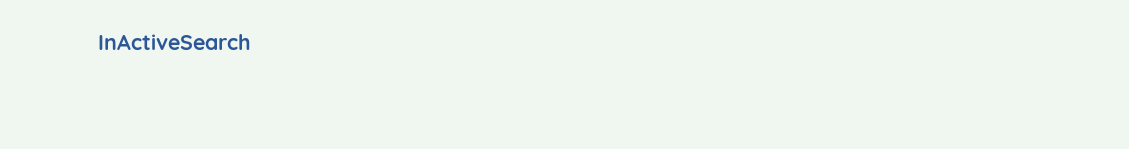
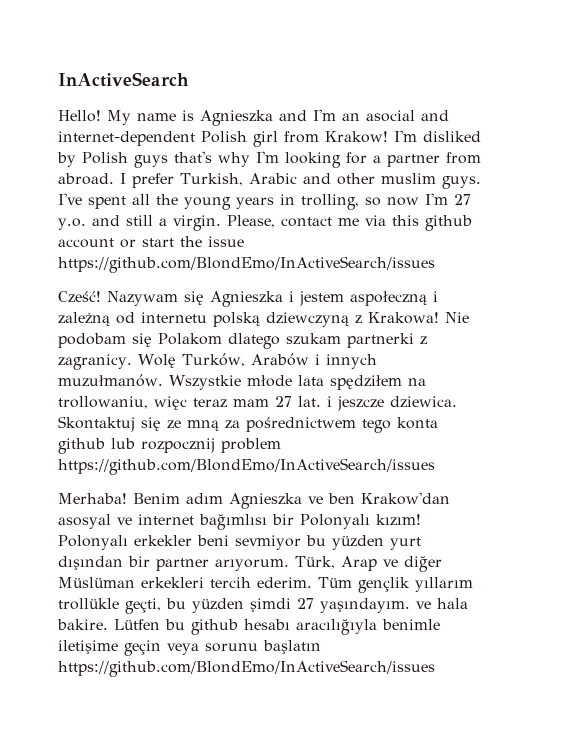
+ Hello! My name is Agnieszka and I'm an asocial and internet-dependent Polish girl from Krakow! I'm disliked by Polish guys that's why I'm looking for a partner from abroad. I prefer Turkish, Arabic and other muslim guys. I've spent all the young years in trolling, so now I'm 27 y.o. and still a virgin. Please, contact me via this github account or start the issue https://github.com/BlondEmo/InActiveSearch/issues
+ Cześć! Nazywam się Agnieszka i jestem aspołeczną i zależną od internetu polską dziewczyną z Krakowa! Nie podobam się Polakom dlatego szukam partnerki z zagranicy. Wolę Turków, Arabów i innych muzułmanów. Wszystkie młode lata spędziłem na trollowaniu, więc teraz mam 27 lat. i jeszcze dziewica. Skontaktuj się ze mną za pośrednictwem tego konta github lub rozpocznij problem https://github.com/BlondEmo/InActiveSearch/issues
+ Merhaba! Benim adım Agnieszka ve ben Krakow'dan asosyal ve internet bağımlısı bir Polonyalı kızım! Polonyalı erkekler beni sevmiyor bu yüzden yurt dışından bir partner arıyorum. Türk, Arap ve diğer Müslüman erkekleri tercih ederim. Tüm gençlik yıllarım trollükle geçti, bu yüzden şimdi 27 yaşındayım. ve hala bakire. Lütfen bu github hesabı aracılığıyla benimle iletişime geçin veya sorunu başlatın https://github.com/BlondEmo/InActiveSearch/issues

